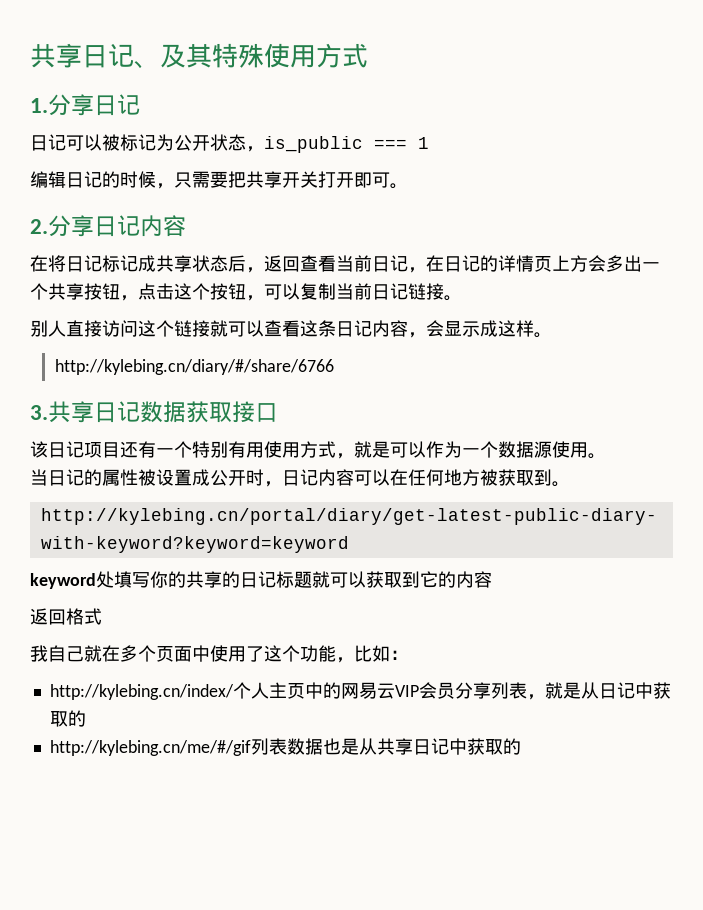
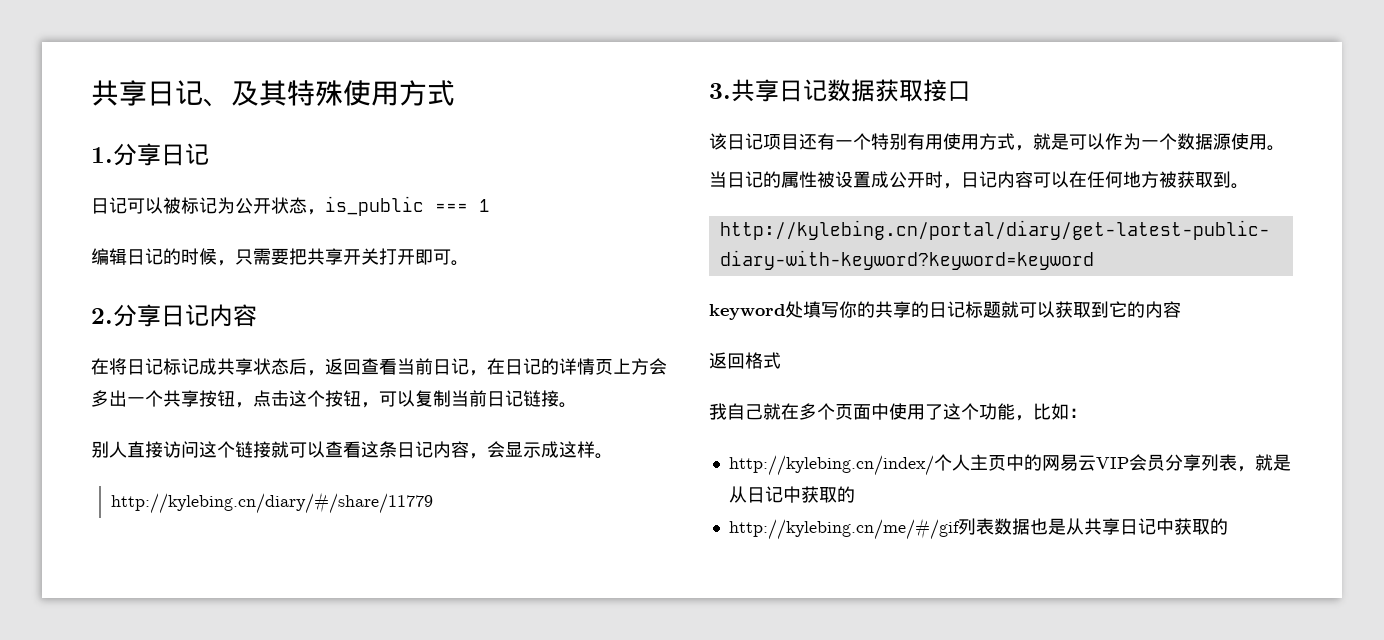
- http://kylebing.cn/diary/#/share/6766
+ http://kylebing.cn/diary/#/share/11779

